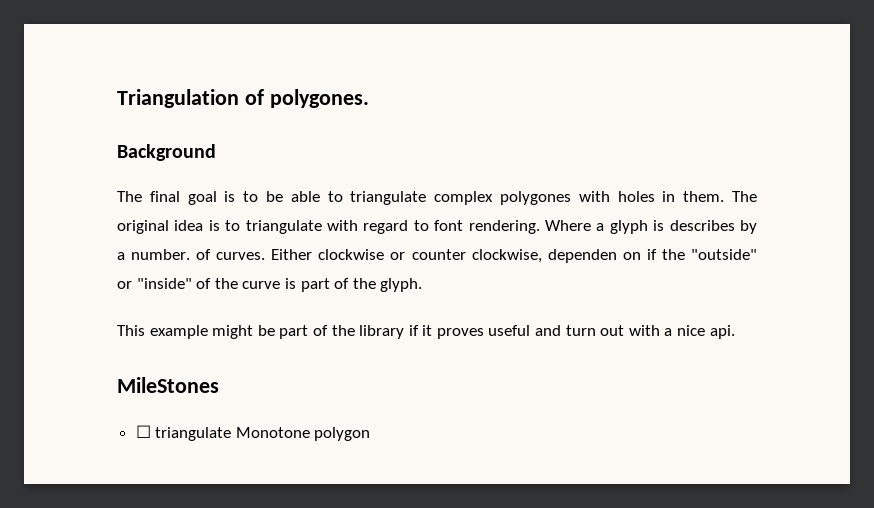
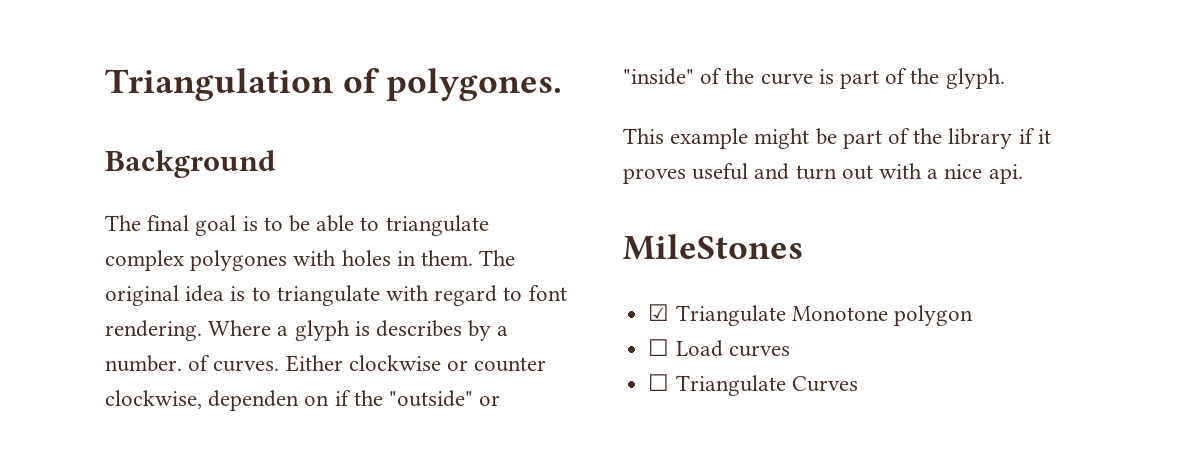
- ☐ triangulate Monotone polygon
+ ☑ Triangulate Monotone polygon
+ ☐ Load curves
+ ☐ Triangulate Curves

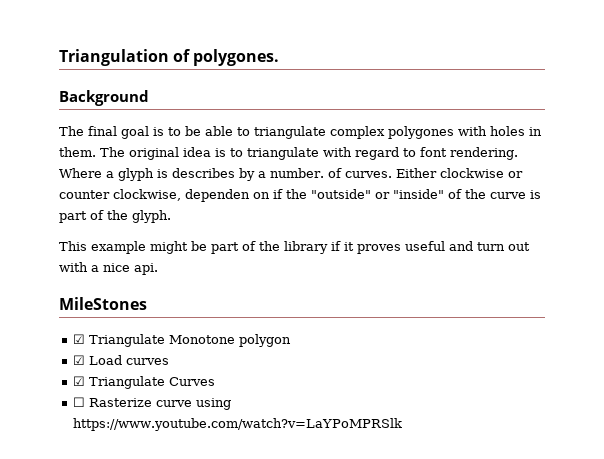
- ☐ Load curves
+ ☑ Load curves
- ☐ Triangulate Curves
+ ☑ Triangulate Curves
+ ☐ Rasterize curve using https://www.youtube.com/watch?v=LaYPoMPRSlk

